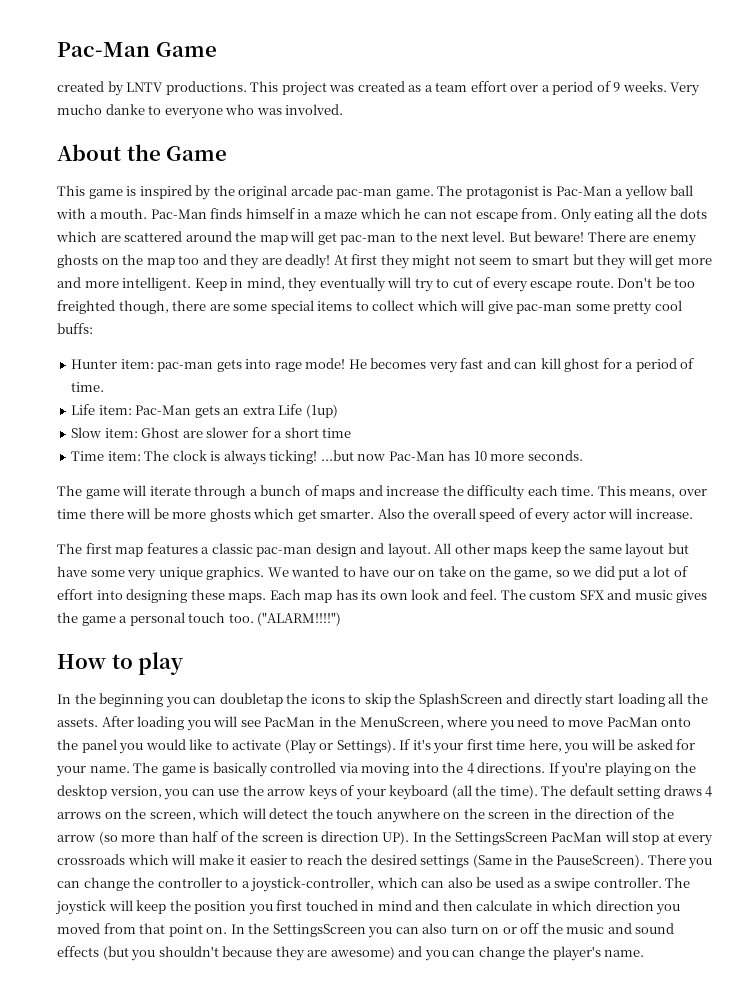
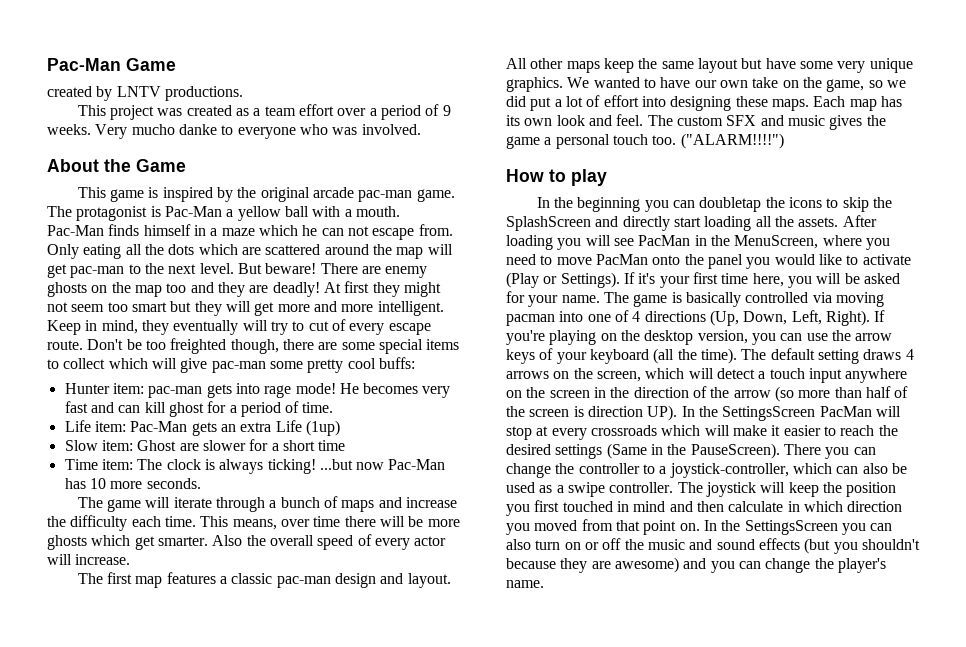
- created by LNTV productions. This project was created as a team effort over a period of 9 weeks.
+ created by LNTV productions.
+ This project was created as a team effort over a period of 9 weeks.
- At first they might not seem to smart but they will get more and more intelligent.
+ At first they might not seem too smart but they will get more and more intelligent.
- We wanted to have our on take on the game, so we did put a lot of effort into designing these maps.
+ We wanted to have our own take on the game, so we did put a lot of effort into designing these maps.
- The game is basically controlled via moving into the 4 directions.
+ The game is basically controlled via moving pacman into one of 4 directions (Up, Down, Left, Right).
- The default setting draws 4 arrows on the screen, which will detect the touch anywhere on the screen in the direction of the arrow (so more than half of the screen is direction UP). In the SettingsScreen PacMan will stop at every crossroads which will make it easier to reach the desired settings (Same in the PauseScreen).
+ The default setting draws 4 arrows on the screen, which will detect a touch input anywhere on the screen in the direction of the arrow (so more than half of the screen is direction UP). In the SettingsScreen PacMan will stop at every crossroads which will make it easier to reach the desired settings (Same in the PauseScreen).

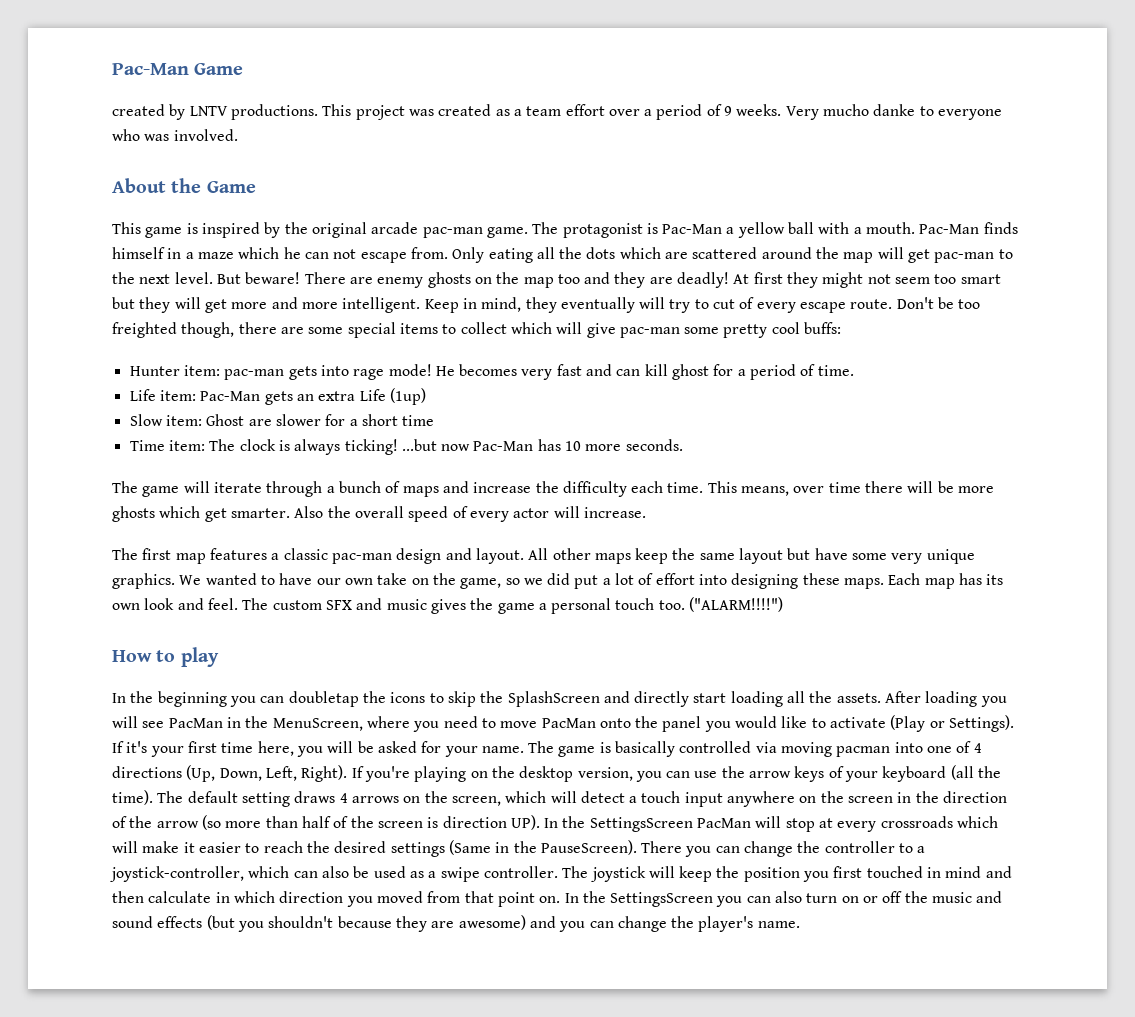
- created by LNTV productions.
- This project was created as a team effort over a period of 9 weeks.
+ created by LNTV productions. This project was created as a team effort over a period of 9 weeks.

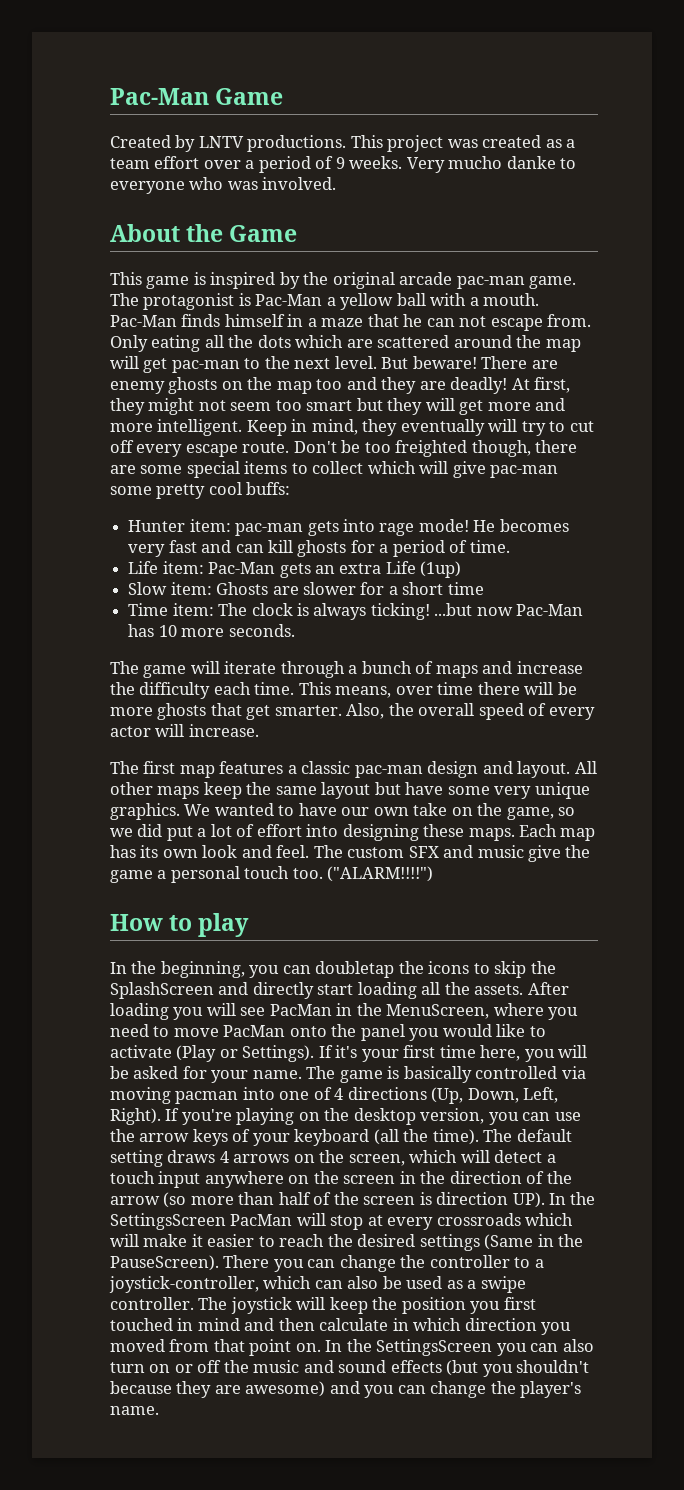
- created by LNTV productions.
+ Created by LNTV productions.
- Pac-Man finds himself in a maze which he can not escape from.
+ Pac-Man finds himself in a maze that he can not escape from.
- At first they might not seem too smart but they will get more and more intelligent.
+ At first, they might not seem too smart but they will get more and more intelligent.
- Keep in mind, they eventually will try to cut of every escape route.
+ Keep in mind, they eventually will try to cut off every escape route.
- He becomes very fast and can kill ghost for a period of time.
+ He becomes very fast and can kill ghosts for a period of time.
- Slow item: Ghost are slower for a short time
+ Slow item: Ghosts are slower for a short time
- This means, over time there will be more ghosts which get smarter.
+ This means, over time there will be more ghosts that get smarter.
- Also the overall speed of every actor will increase.
+ Also, the overall speed of every actor will increase.
- The custom SFX and music gives the game a personal touch too.
+ The custom SFX and music give the game a personal touch too.
- In the beginning you can doubletap the icons to skip the SplashScreen and directly start loading all the assets.
+ In the beginning, you can doubletap the icons to skip the SplashScreen and directly start loading all the assets.

